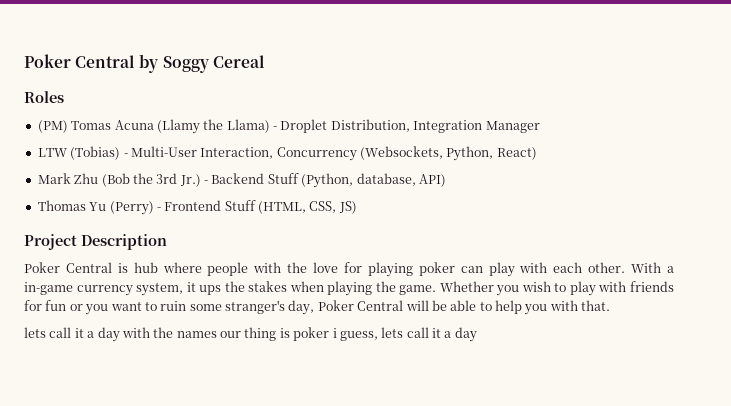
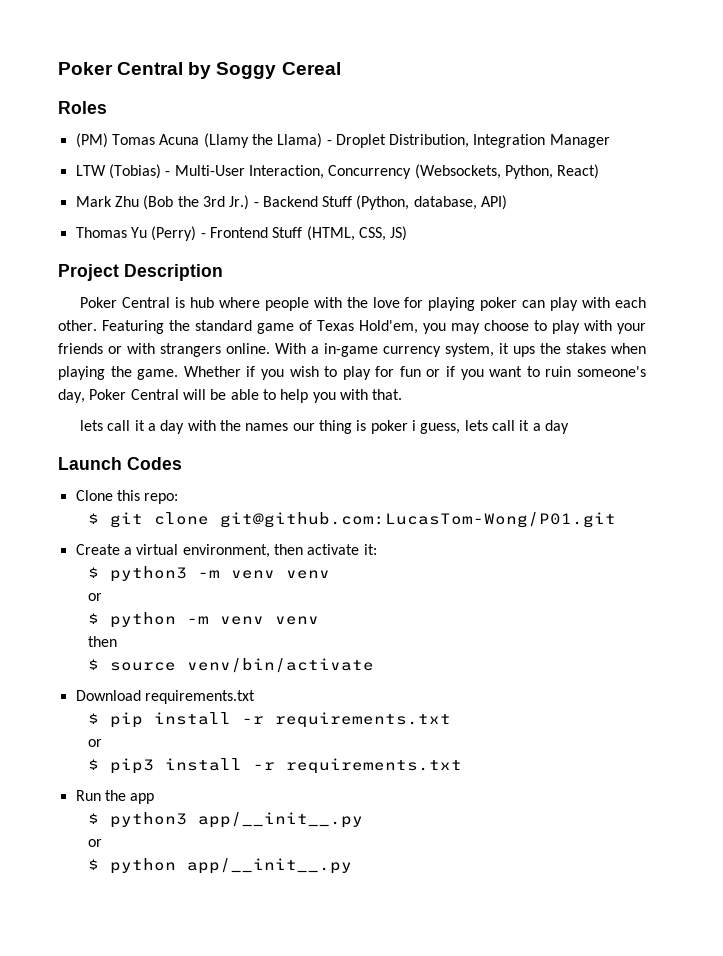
+ Featuring the standard game of Texas Hold'em, you may choose to play with your friends or with strangers online.
- Whether you wish to play with friends for fun or you want to ruin some stranger's day, Poker Central will be able to help you with that.
+ Whether if you wish to play for fun or if you want to ruin someone's day, Poker Central will be able to help you with that.
+ Launch Codes
+ Clone this repo:
+ $ git clone git@github.com:LucasTom-Wong/P01.git
+ Create a virtual environment, then activate it:
+ $ python3 -m venv venv
+ or
+ $ python -m venv venv
+ then
+ $ source venv/bin/activate
+ Download requirements.txt
+ $ pip install -r requirements.txt
+ or
+ $ pip3 install -r requirements.txt
+ Run the app
+ $ python3 app/__init__.py
+ or
+ $ python app/__init__.py

